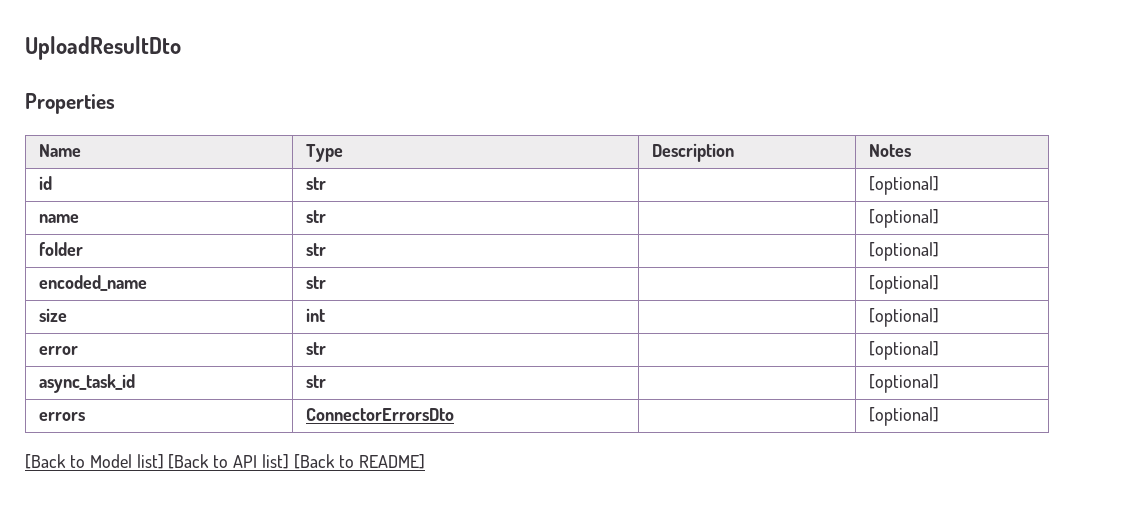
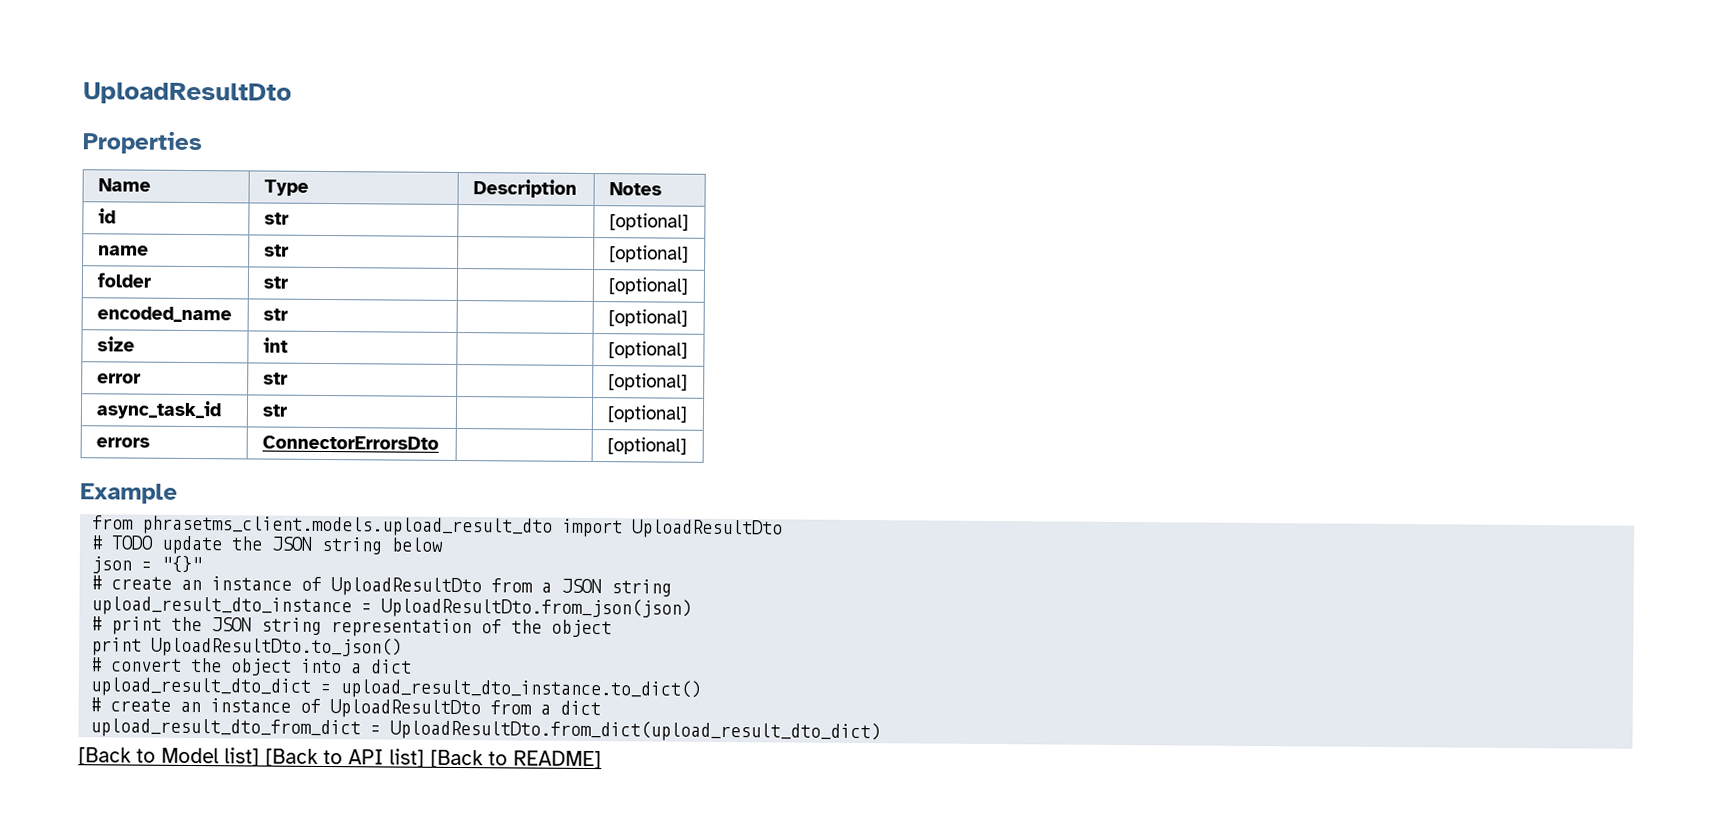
+ Example
+ from phrasetms_client.models.upload_result_dto import UploadResultDto
+ # TODO update the JSON string below
+ json = "{}"
+ # create an instance of UploadResultDto from a JSON string
+ upload_result_dto_instance = UploadResultDto.from_json(json)
+ # print the JSON string representation of the object
+ print UploadResultDto.to_json()
+ # convert the object into a dict
+ upload_result_dto_dict = upload_result_dto_instance.to_dict()
+ # create an instance of UploadResultDto from a dict
+ upload_result_dto_from_dict = UploadResultDto.from_dict(upload_result_dto_dict)

